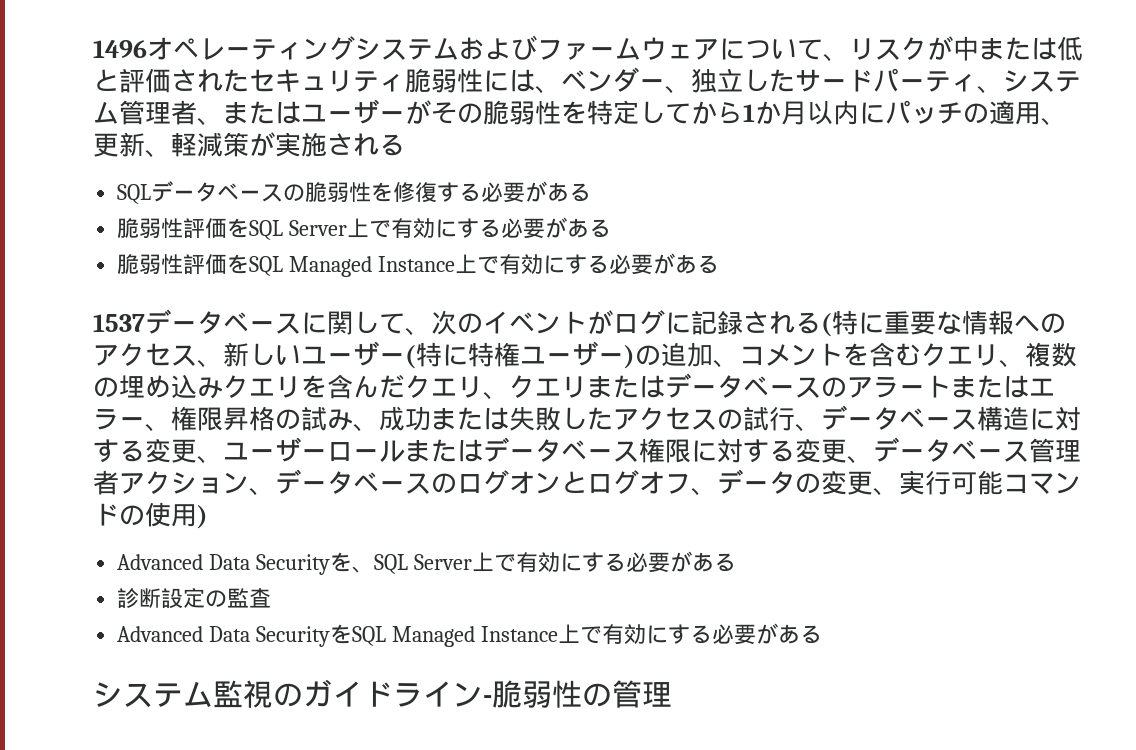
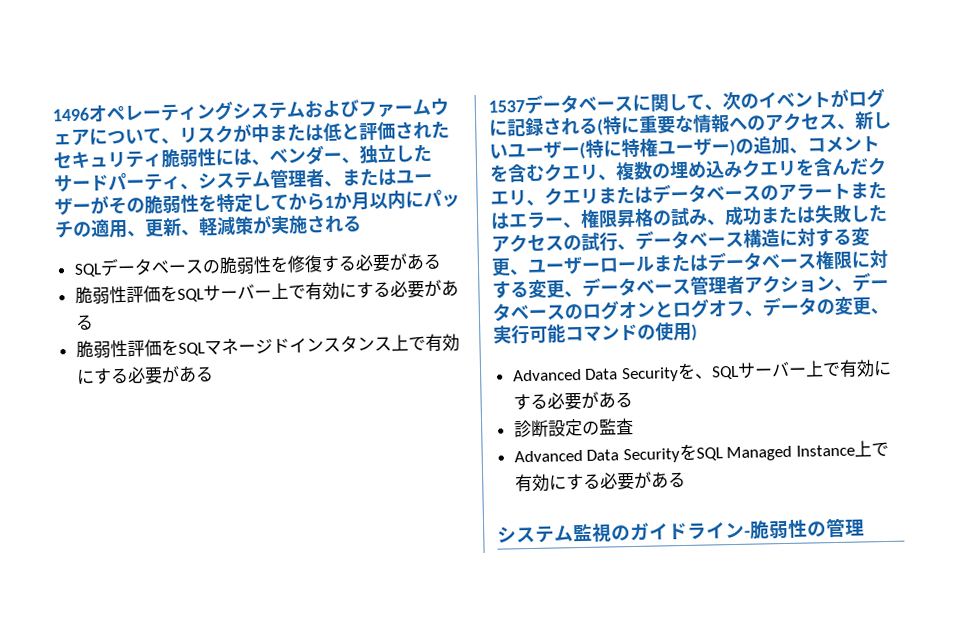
- 脆弱性評価をSQL Server上で有効にする必要がある
+ 脆弱性評価をSQLサーバー上で有効にする必要がある
- 脆弱性評価をSQL Managed Instance上で有効にする必要がある
+ 脆弱性評価をSQLマネージドインスタンス上で有効にする必要がある
- Advanced Data Securityを、SQL Server上で有効にする必要がある
+ Advanced Data Securityを、SQLサーバー上で有効にする必要がある

